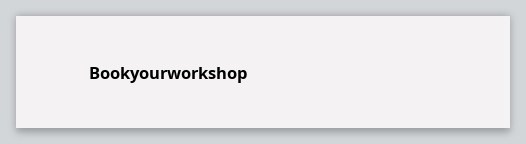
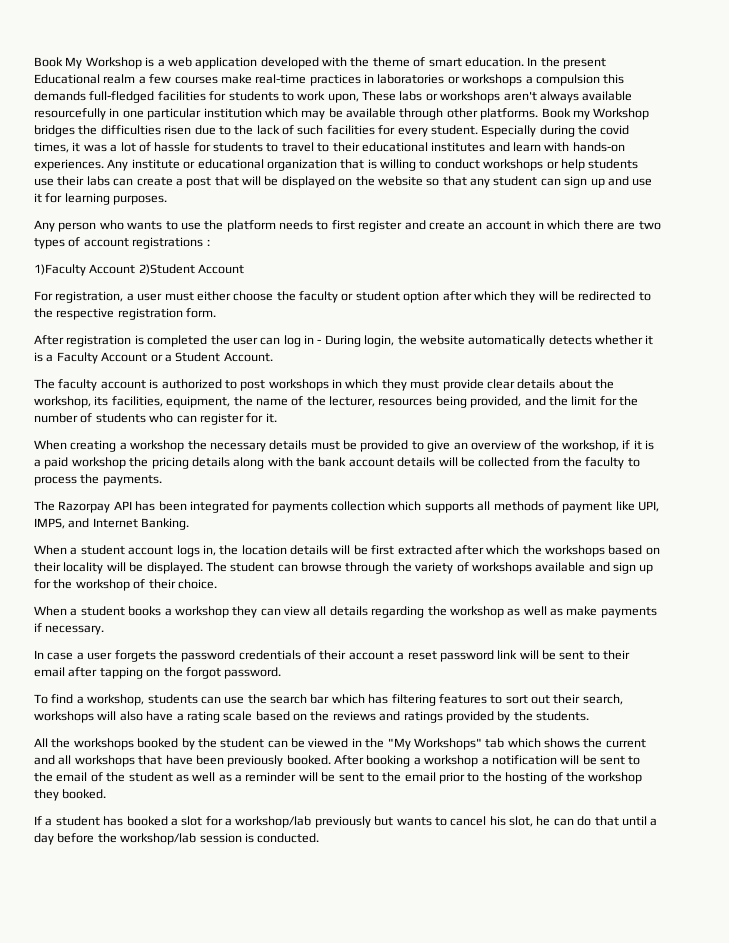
- Bookyourworkshop
+ Book My Workshop is a web application developed with the theme of smart education. In the present Educational realm a few courses make real-time practices in laboratories or workshops a compulsion this demands full-fledged facilities for students to work upon, These labs or workshops aren't always available resourcefully in one particular institution which may be available through other platforms. Book my Workshop bridges the difficulties risen due to the lack of such facilities for every student. Especially during the covid times, it was a lot of hassle for students to travel to their educational institutes and learn with hands-on experiences. Any institute or educational organization that is willing to conduct workshops or help students use their labs can create a post that will be displayed on the website so that any student can sign up and use it for learning purposes.
+ Any person who wants to use the platform needs to first register and create an account in which there are two types of account registrations :
+ 1)Faculty Account 2)Student Account
+ For registration, a user must either choose the faculty or student option after which they will be redirected to the respective registration form.
+ After registration is completed the user can log in - During login, the website automatically detects whether it is a Faculty Account or a Student Account.
+ The faculty account is authorized to post workshops in which they must provide clear details about the workshop, its facilities, equipment, the name of the lecturer, resources being provided, and the limit for the number of students who can register for it.
+ When creating a workshop the necessary details must be provided to give an overview of the workshop, if it is a paid workshop the pricing details along with the bank account details will be collected from the faculty to process the payments.
+ The Razorpay API has been integrated for payments collection which supports all methods of payment like UPI, IMPS, and Internet Banking.
+ When a student account logs in, the location details will be first extracted after which the workshops based on their locality will be displayed. The student can browse through the variety of workshops available and sign up for the workshop of their choice.
+ When a student books a workshop they can view all details regarding the workshop as well as make payments if necessary.
+ In case a user forgets the password credentials of their account a reset password link will be sent to their email after tapping on the forgot password.
+ To find a workshop, students can use the search bar which has filtering features to sort out their search, workshops will also have a rating scale based on the reviews and ratings provided by the students.
+ All the workshops booked by the student can be viewed in the "My Workshops" tab which shows the current and all workshops that have been previously booked. After booking a workshop a notification will be sent to the email of the student as well as a reminder will be sent to the email prior to the hosting of the workshop they booked.
+ If a student has booked a slot for a workshop/lab previously but wants to cancel his slot, he can do that until a day before the workshop/lab session is conducted.

